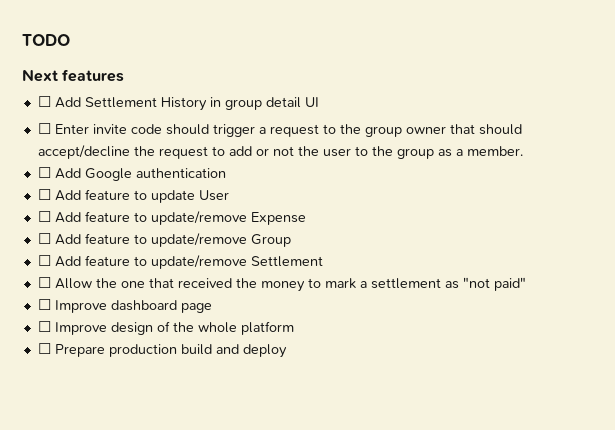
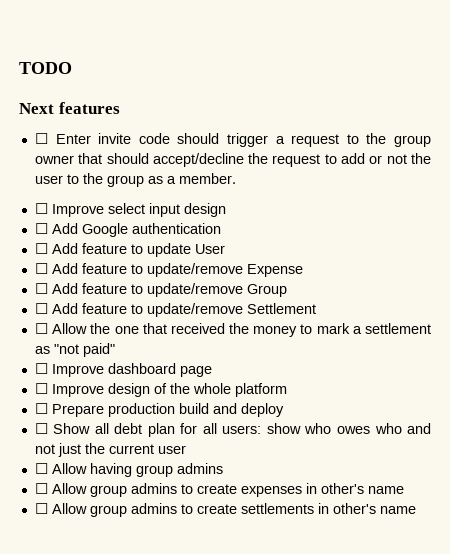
- ☐ Add Settlement History in group detail UI
+ ☐ Improve select input design
+ ☐ Show all debt plan for all users: show who owes who and not just the current user
+ ☐ Allow having group admins
+ ☐ Allow group admins to create expenses in other's name
+ ☐ Allow group admins to create settlements in other's name

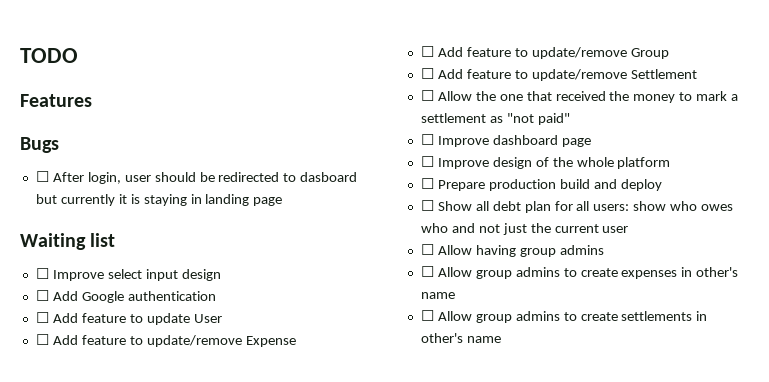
- Next features
- ☐ Enter invite code should trigger a request to the group owner that should accept/decline the request to add or not the user to the group as a member.
+ Features
+ Bugs
+ ☐ After login, user should be redirected to dasboard but currently it is staying in landing page
+ Waiting list

